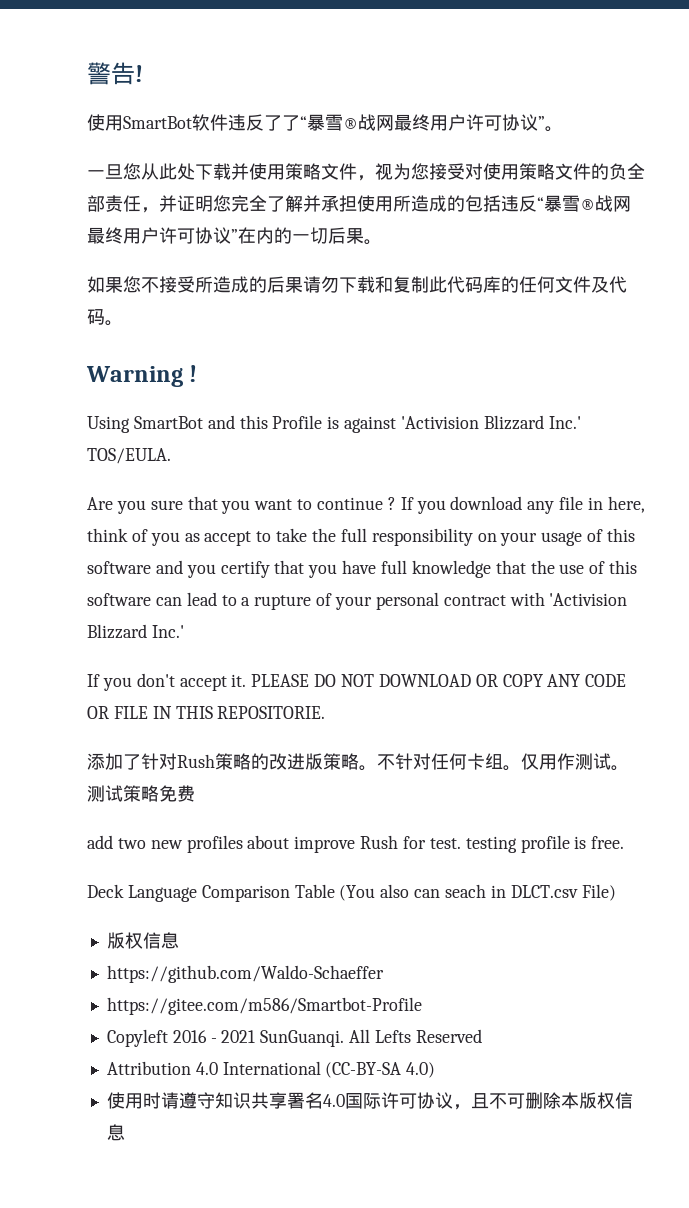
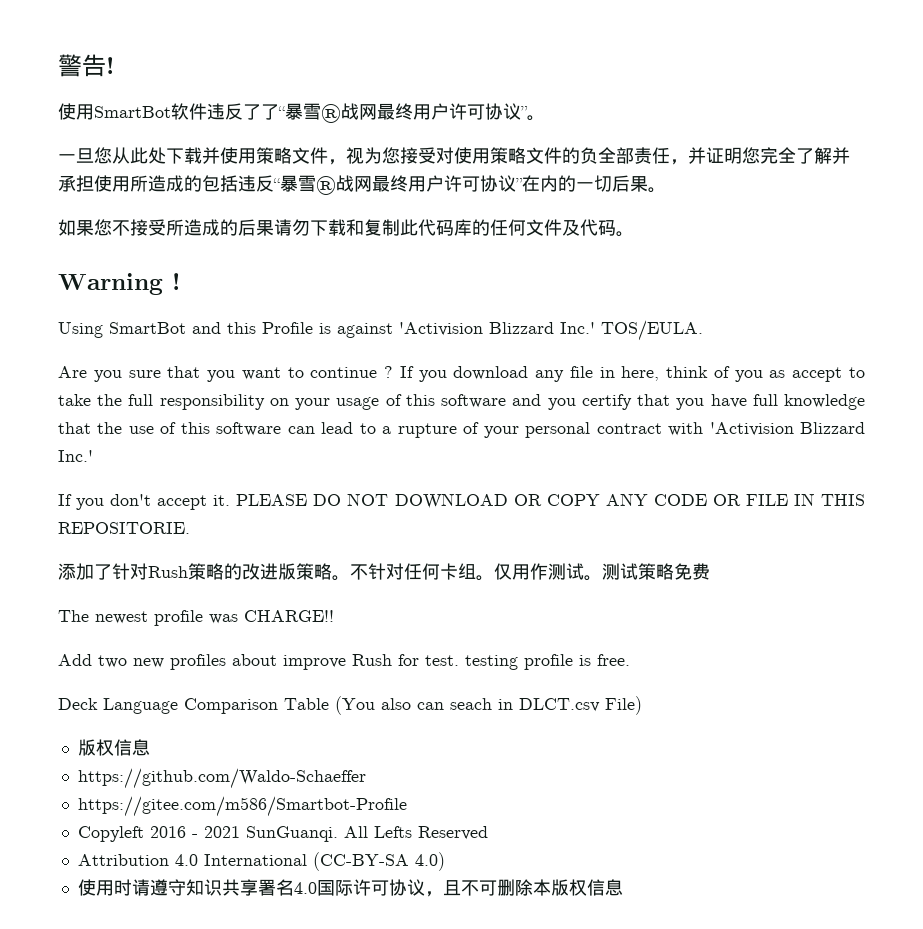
- add two new profiles about improve Rush for test. testing profile is free.
+ The newest profile was CHARGE!!
+ Add two new profiles about improve Rush for test. testing profile is free.

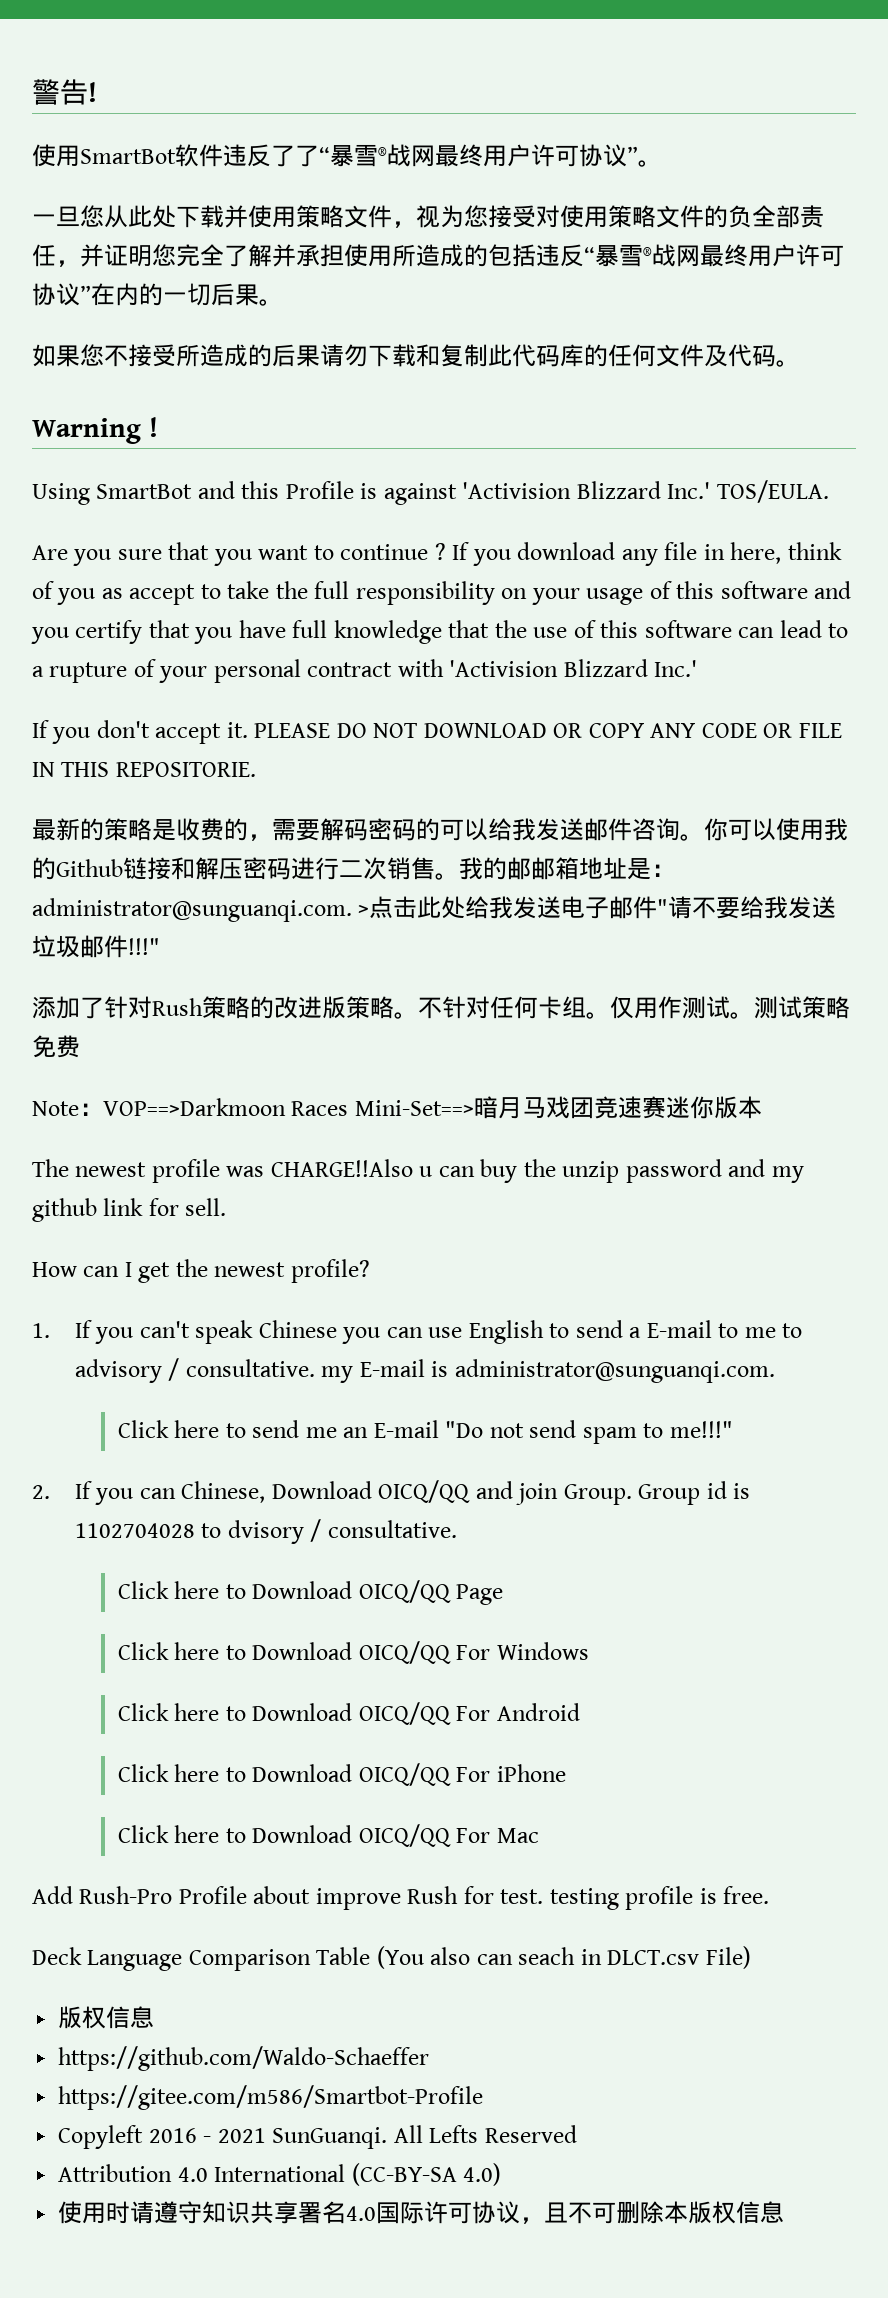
+ 最新的策略是收费的，需要解码密码的可以给我发送邮件咨询。你可以使用我的Github链接和解压密码进行二次销售。我的邮邮箱地址是：administrator@sunguanqi.com. >点击此处给我发送电子邮件"请不要给我发送垃圾邮件!!!"
- The newest profile was CHARGE!!
- Add two new profiles about improve Rush for test. testing profile is free.
+ Note：VOP==>Darkmoon Races Mini-Set==>暗月马戏团竞速赛迷你版本
+ The newest profile was CHARGE!!Also u can buy the unzip password and my github link for sell.
+ How can I get the newest profile?
+ 1. If you can't speak Chinese you can use English to send a E-mail to me to advisory / consultative. my E-mail is administrator@sunguanqi.com.
+ Click here to send me an E-mail "Do not send spam to me!!!"
+ 2. If you can Chinese, Download OICQ/QQ and join Group. Group id is 1102704028 to dvisory / consultative.
+ Click here to Download OICQ/QQ Page
+ Click here to Download OICQ/QQ For Windows
+ Click here to Download OICQ/QQ For Android
+ Click here to Download OICQ/QQ For iPhone
+ Click here to Download OICQ/QQ For Mac
+ Add Rush-Pro Profile about improve Rush for test. testing profile is free.

